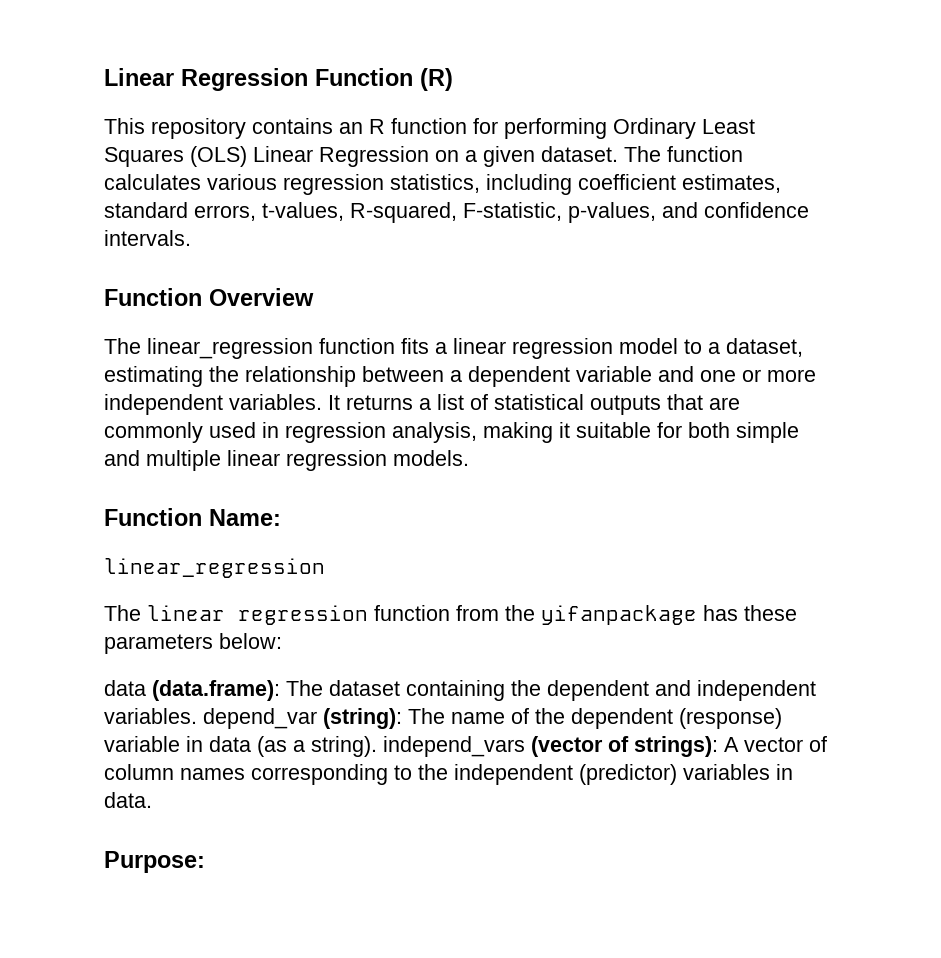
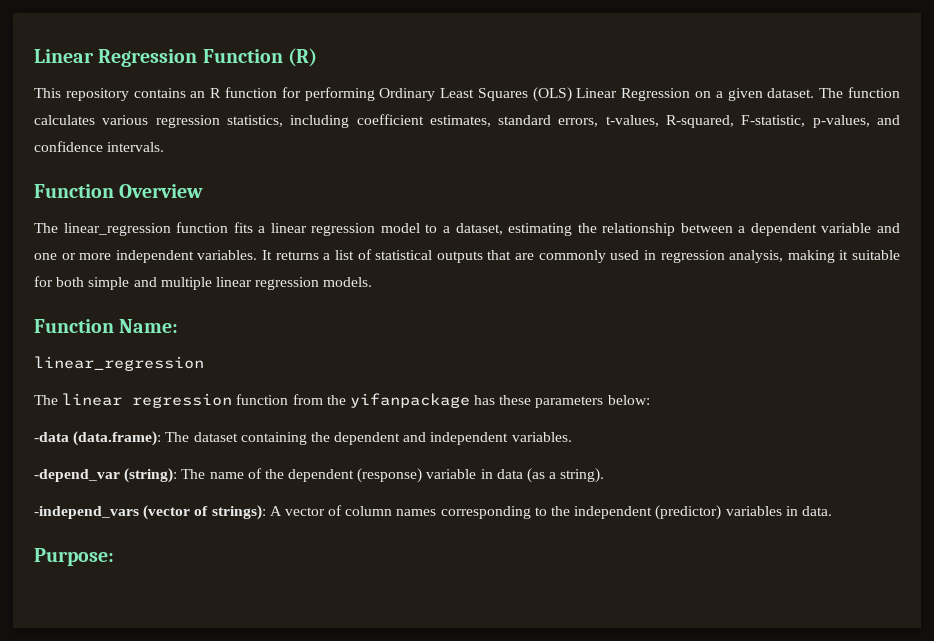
- data (data.frame): The dataset containing the dependent and independent variables. depend_var (string): The name of the dependent (response) variable in data (as a string). independ_vars (vector of strings): A vector of column names corresponding to the independent (predictor) variables in data.
+ -data (data.frame): The dataset containing the dependent and independent variables.
+ -depend_var (string): The name of the dependent (response) variable in data (as a string).
+ -independ_vars (vector of strings): A vector of column names corresponding to the independent (predictor) variables in data.

